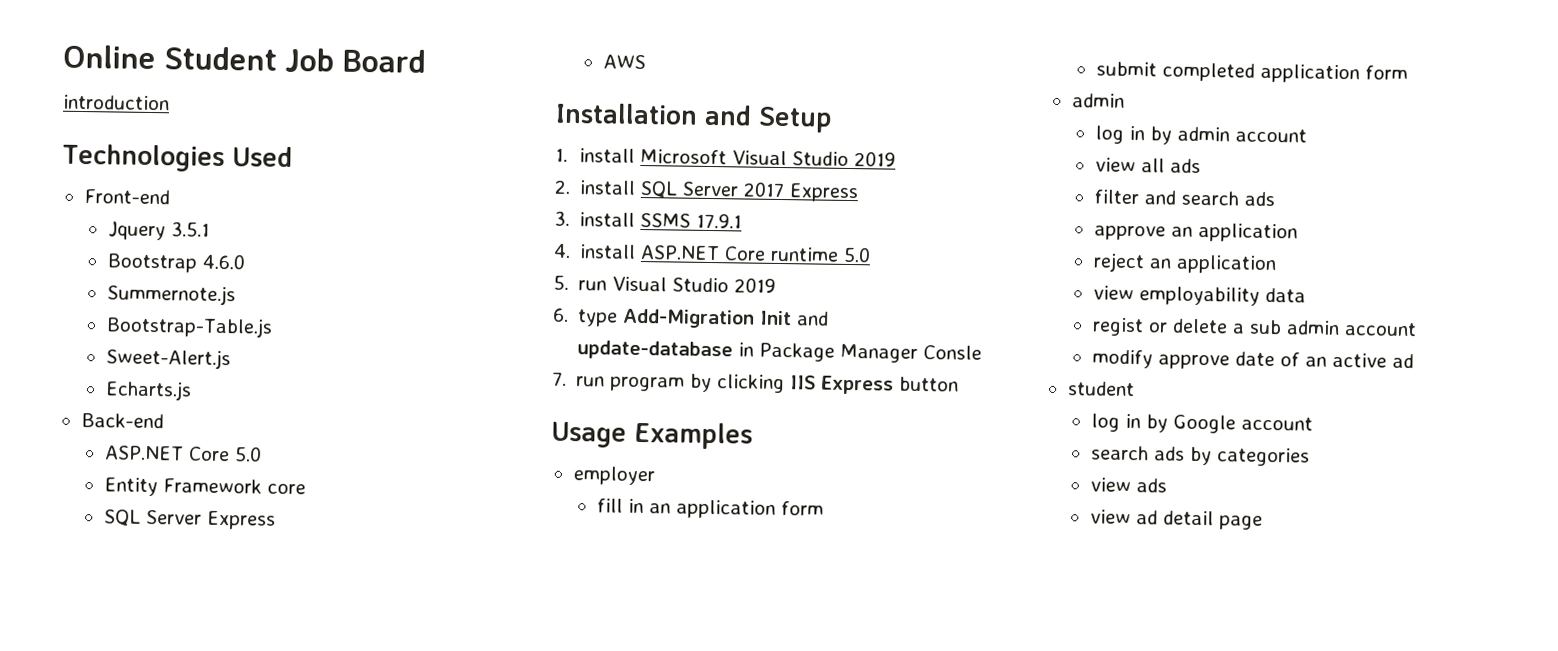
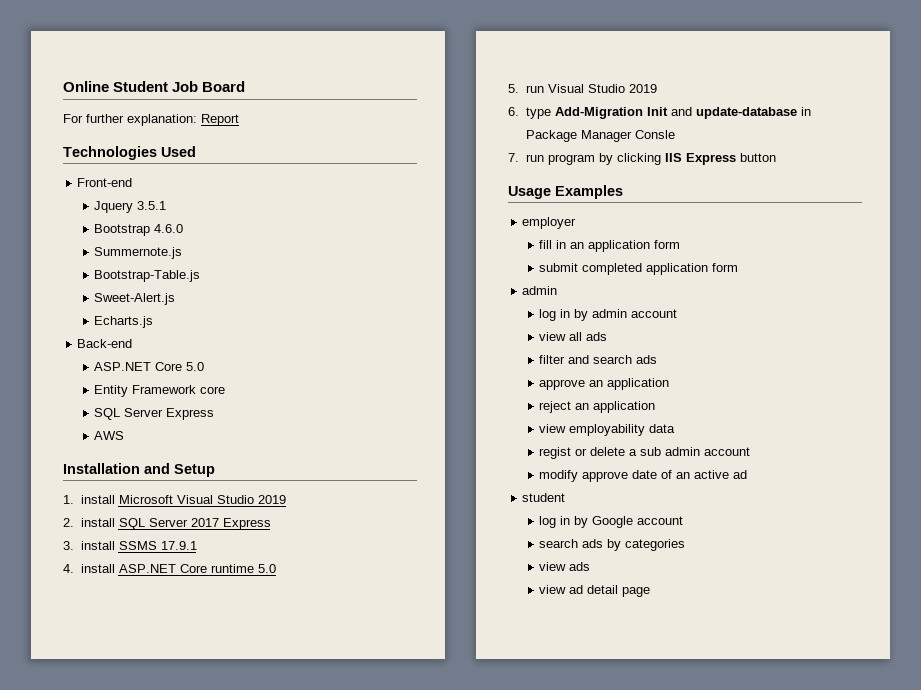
- introduction
+ For further explanation: Report

